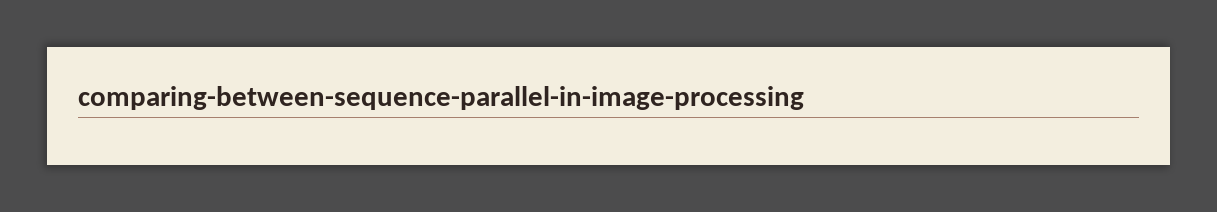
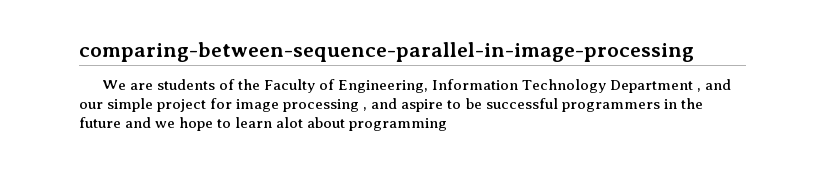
+ We are students of the Faculty of Engineering, Information Technology Department , and our simple project for image processing , and aspire to be successful programmers in the future and we hope to learn alot about programming

